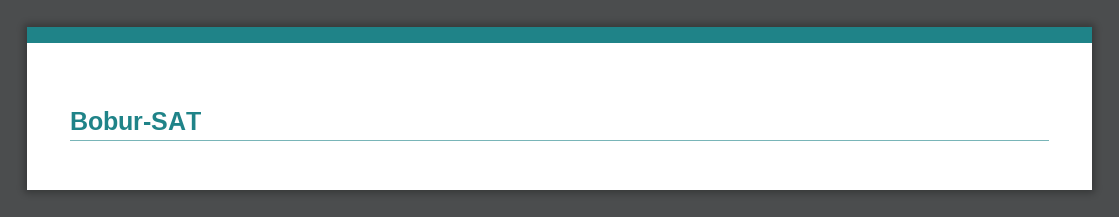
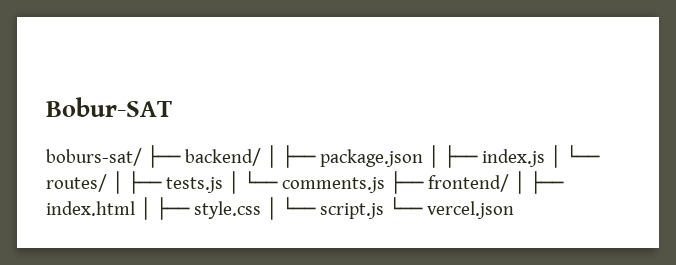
+ boburs-sat/ ├── backend/ │ ├── package.json │ ├── index.js │ └── routes/ │ ├── tests.js │ └── comments.js ├── frontend/ │ ├── index.html │ ├── style.css │ └── script.js └── vercel.json

